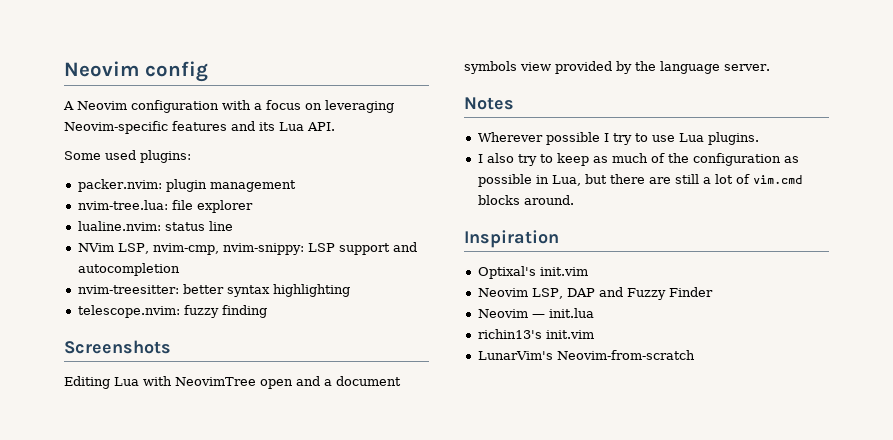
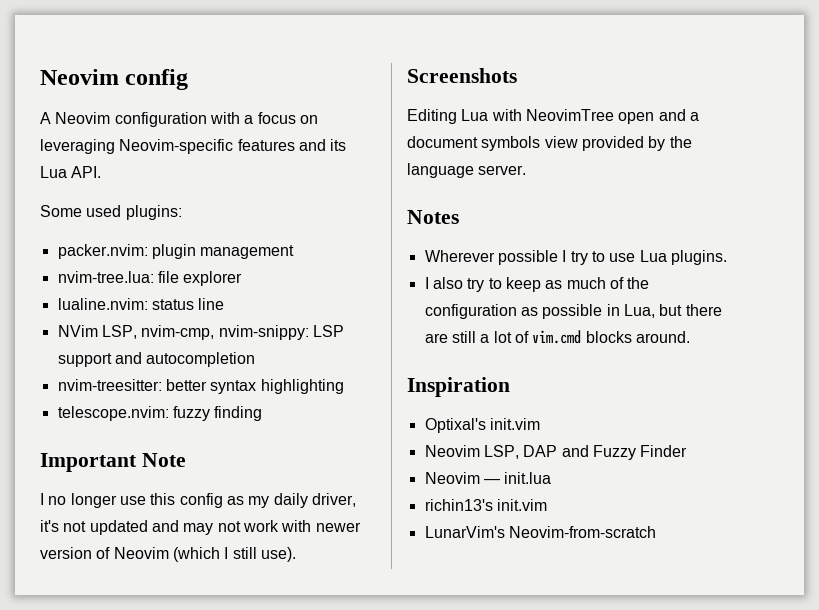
+ Important Note
+ I no longer use this config as my daily driver, it's not updated and may not work with newer version of Neovim (which I still use).

